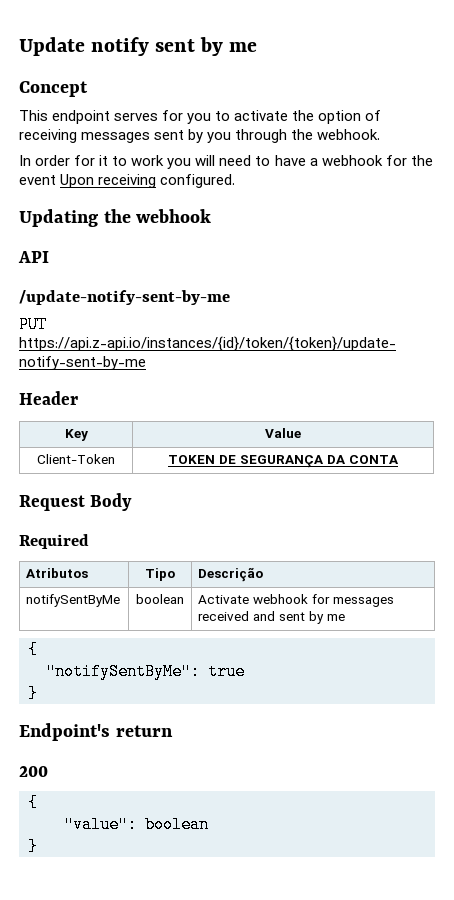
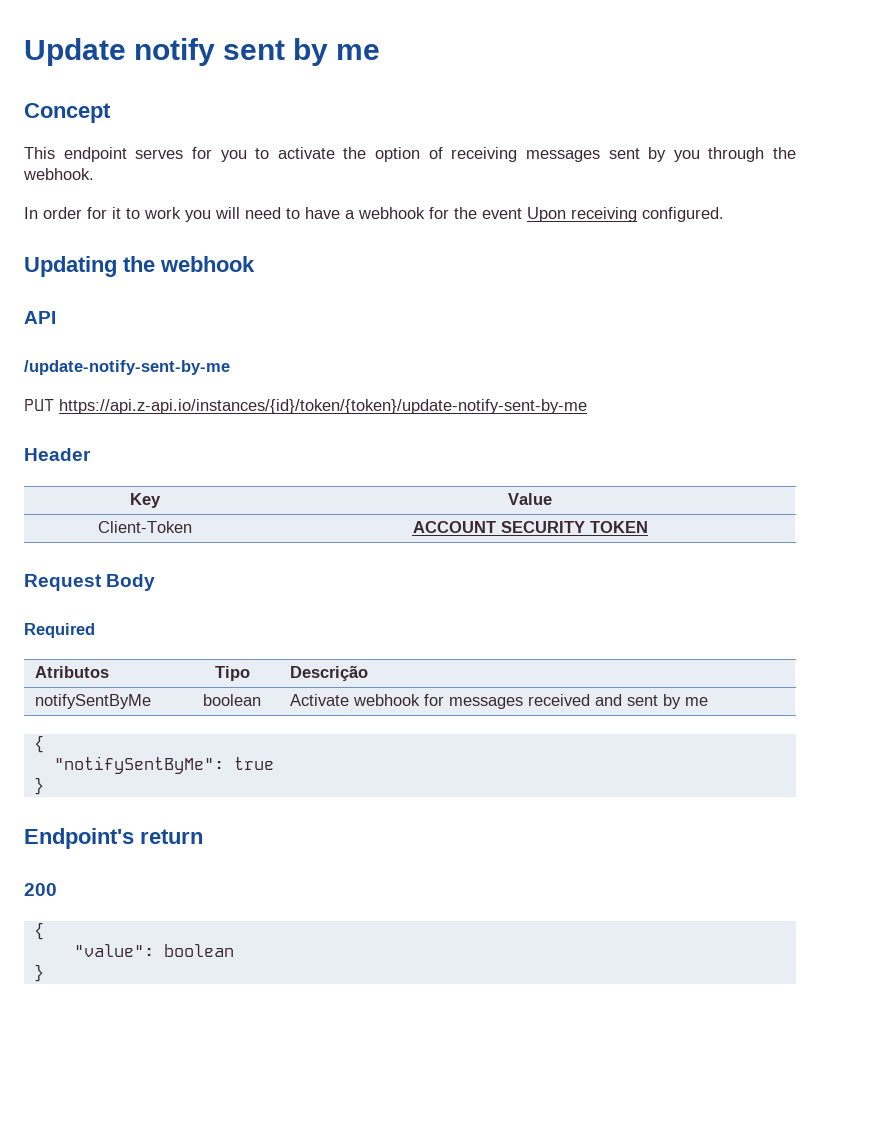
- Client-Token | TOKEN DE SEGURANÇA DA CONTA
+ Client-Token | ACCOUNT SECURITY TOKEN

